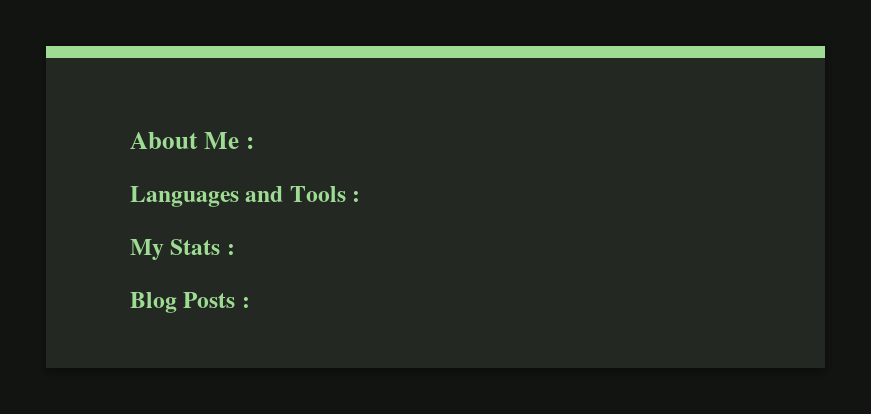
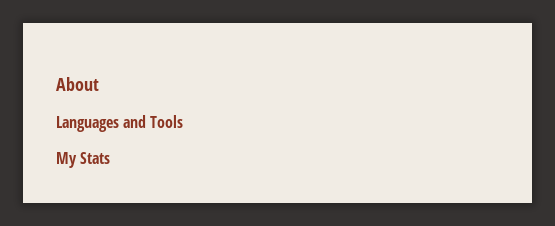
- About Me :
+ About
- Languages and Tools :
+ Languages and Tools
- My Stats :
- Blog Posts :
+ My Stats

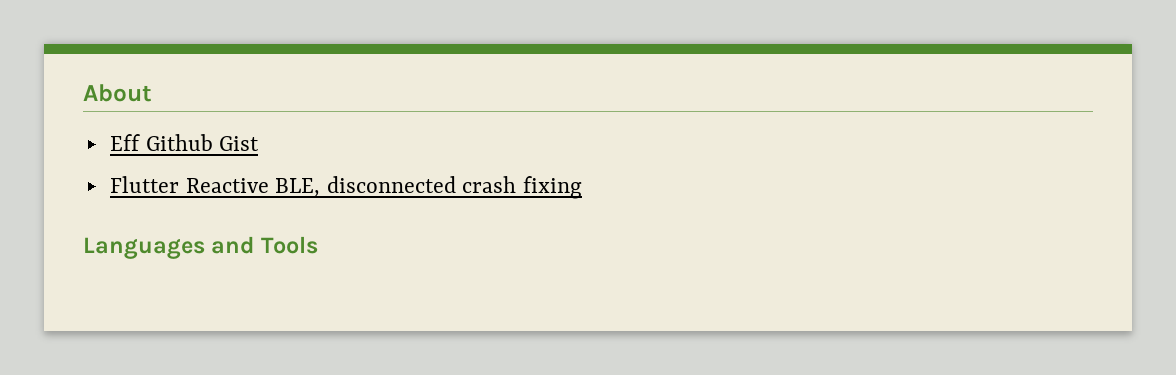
+ Eff Github Gist
+ Flutter Reactive BLE, disconnected crash fixing
- My Stats

